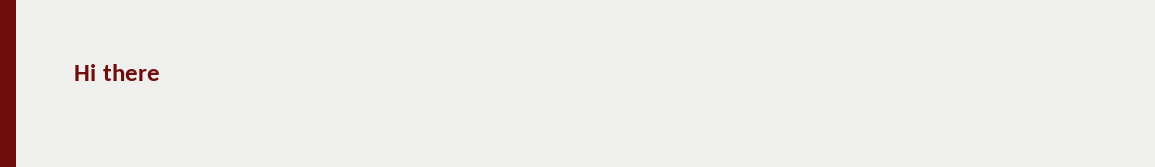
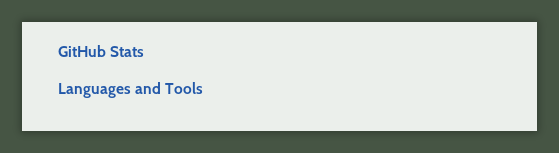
- Hi there
+ GitHub Stats
+ Languages and Tools

